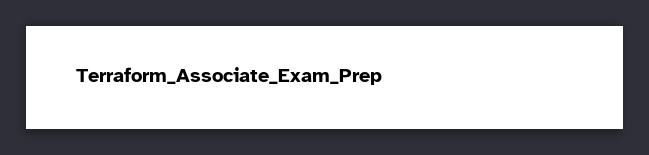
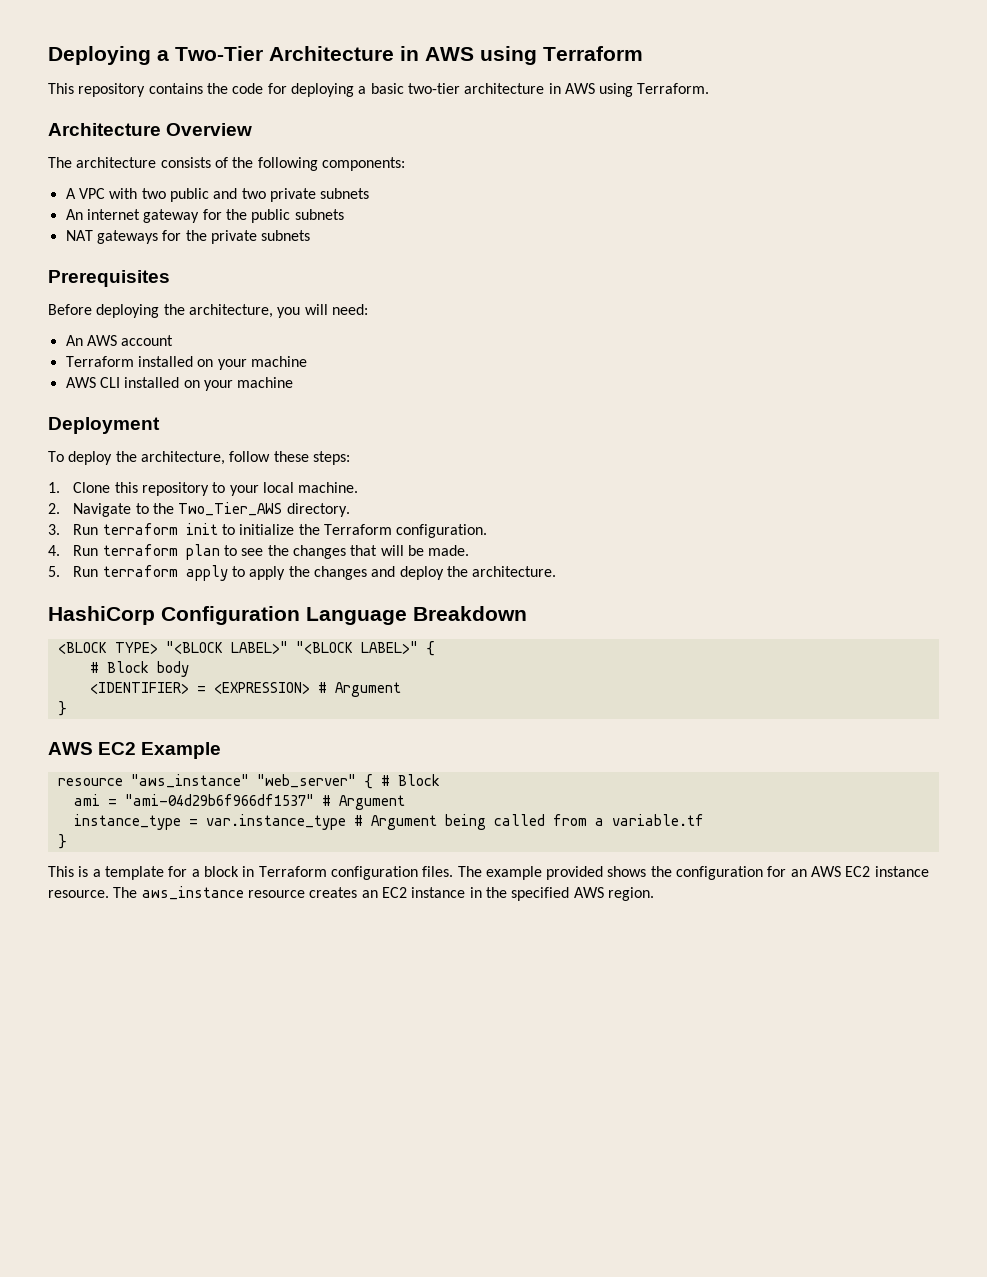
- Terraform_Associate_Exam_Prep
+ Deploying a Two-Tier Architecture in AWS using Terraform
+ This repository contains the code for deploying a basic two-tier architecture in AWS using Terraform.
+ Architecture Overview
+ The architecture consists of the following components:
+ A VPC with two public and two private subnets
+ An internet gateway for the public subnets
+ NAT gateways for the private subnets
+ Prerequisites
+ Before deploying the architecture, you will need:
+ An AWS account
+ Terraform installed on your machine
+ AWS CLI installed on your machine
+ Deployment
+ To deploy the architecture, follow these steps:
+ 1. Clone this repository to your local machine.
+ 2. Navigate to the Two_Tier_AWS directory.
+ 3. Run terraform init to initialize the Terraform configuration.
+ 4. Run terraform plan to see the changes that will be made.
+ 5. Run terraform apply to apply the changes and deploy the architecture.
+ HashiCorp Configuration Language Breakdown
+ <BLOCK TYPE> "<BLOCK LABEL>" "<BLOCK LABEL>" {
+ # Block body
+ <IDENTIFIER> = <EXPRESSION> # Argument
+ }
+ AWS EC2 Example
+ resource "aws_instance" "web_server" { # Block
+ ami = "ami-04d29b6f966df1537" # Argument
+ instance_type = var.instance_type # Argument being called from a variable.tf
+ }
+ This is a template for a block in Terraform configuration files. The example provided shows the configuration for an AWS EC2 instance resource. The aws_instance resource creates an EC2 instance in the specified AWS region.

